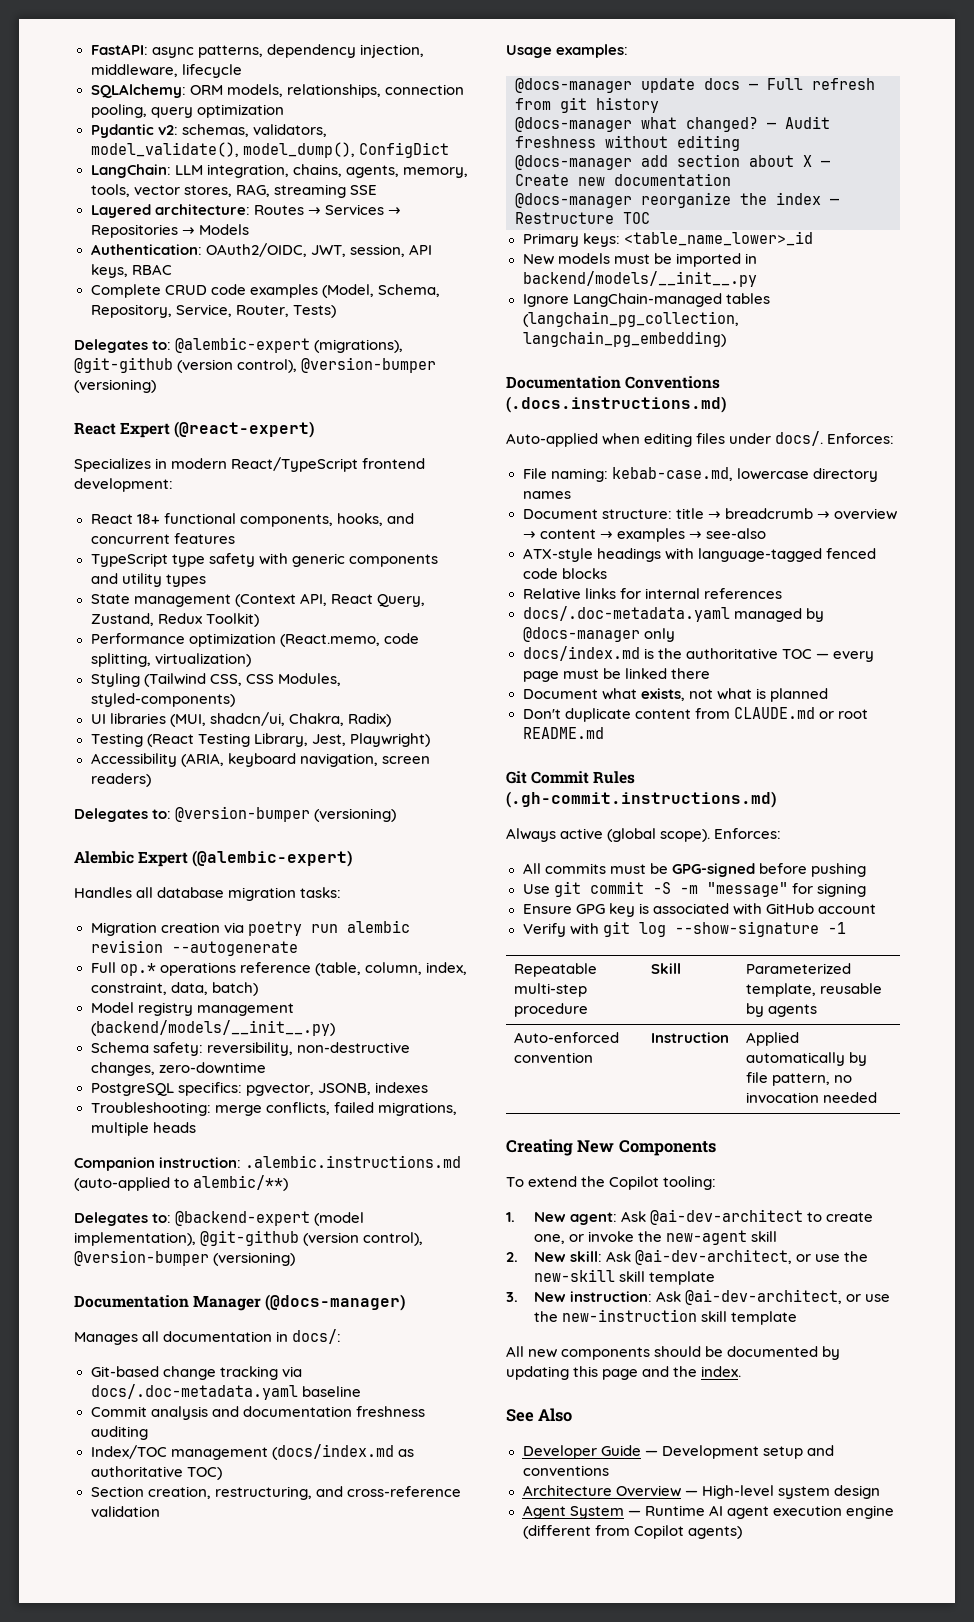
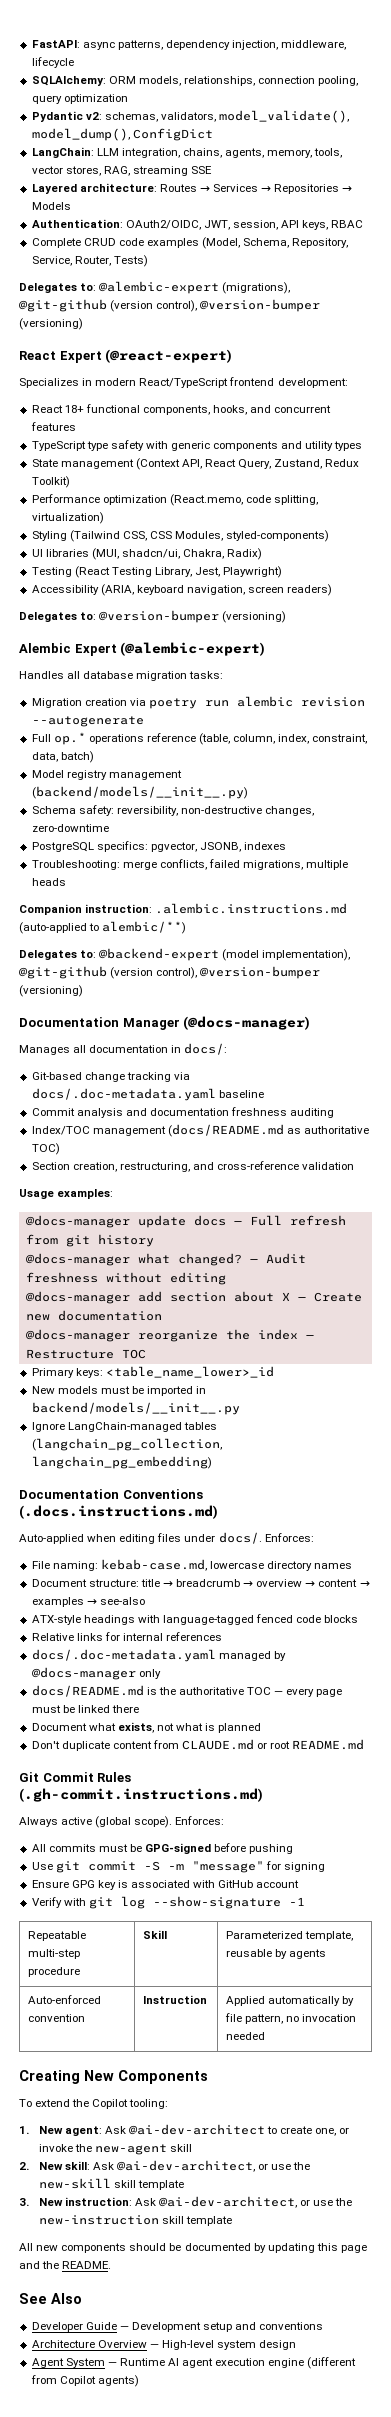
- Index/TOC management (docs/index.md as authoritative TOC)
+ Index/TOC management (docs/README.md as authoritative TOC)
- docs/index.md is the authoritative TOC — every page must be linked there
+ docs/README.md is the authoritative TOC — every page must be linked there
- All new components should be documented by updating this page and the index.
+ All new components should be documented by updating this page and the README.

